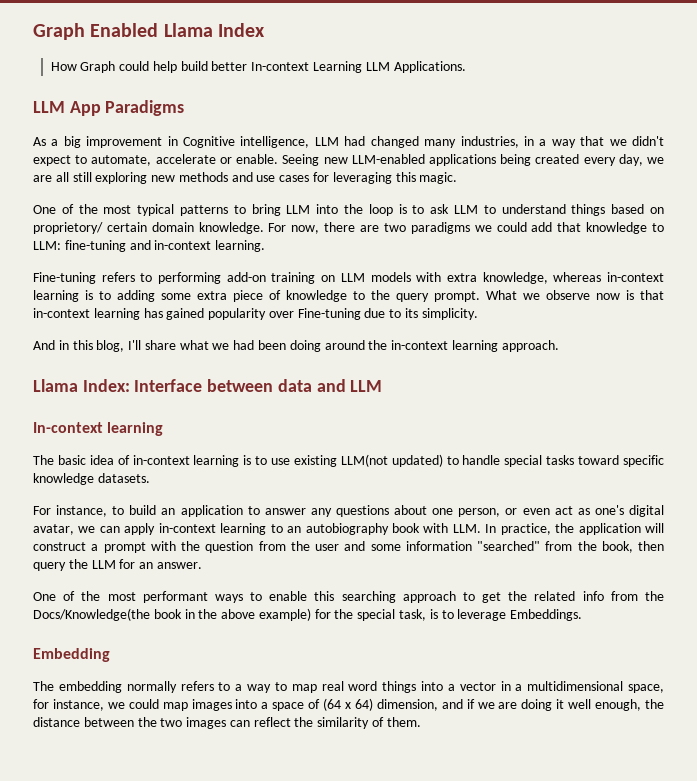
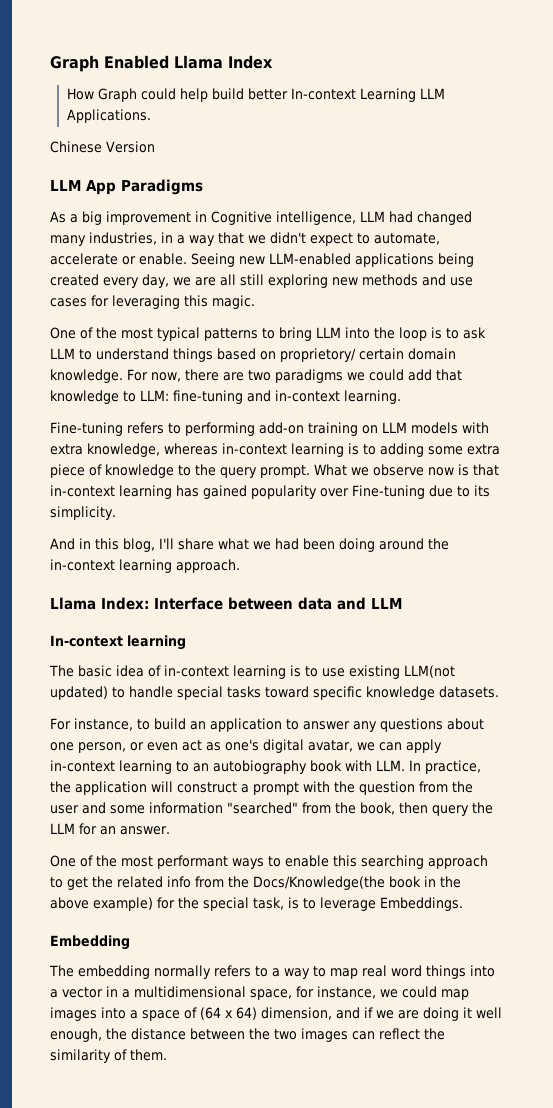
+ Chinese Version

